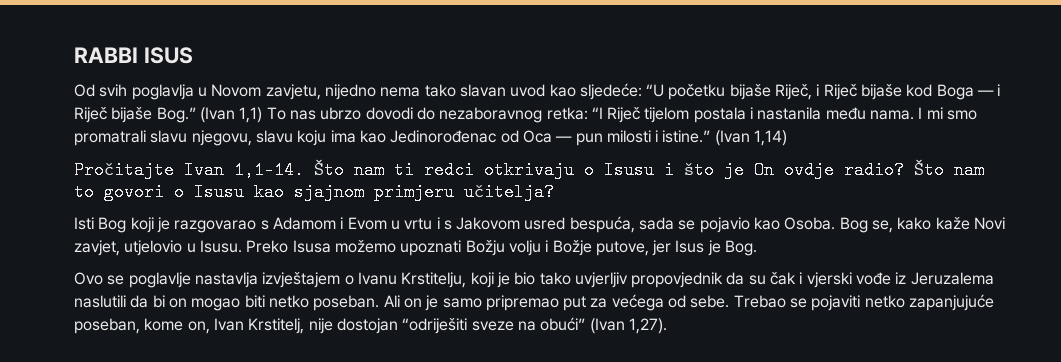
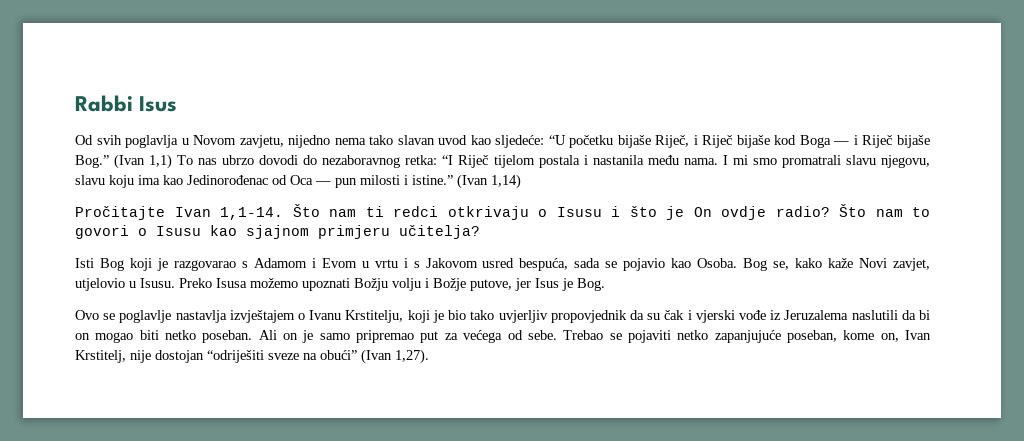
- RABBI ISUS
+ Rabbi Isus

